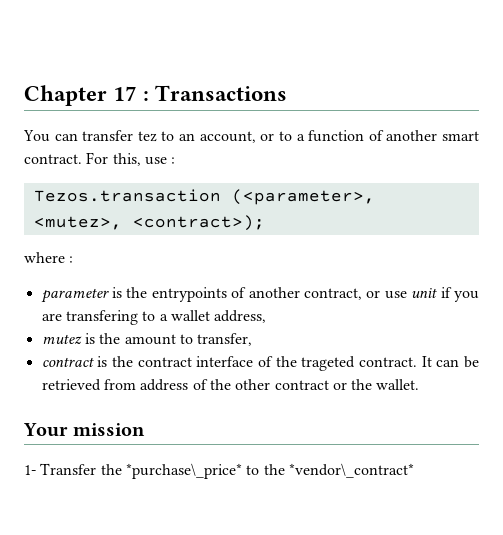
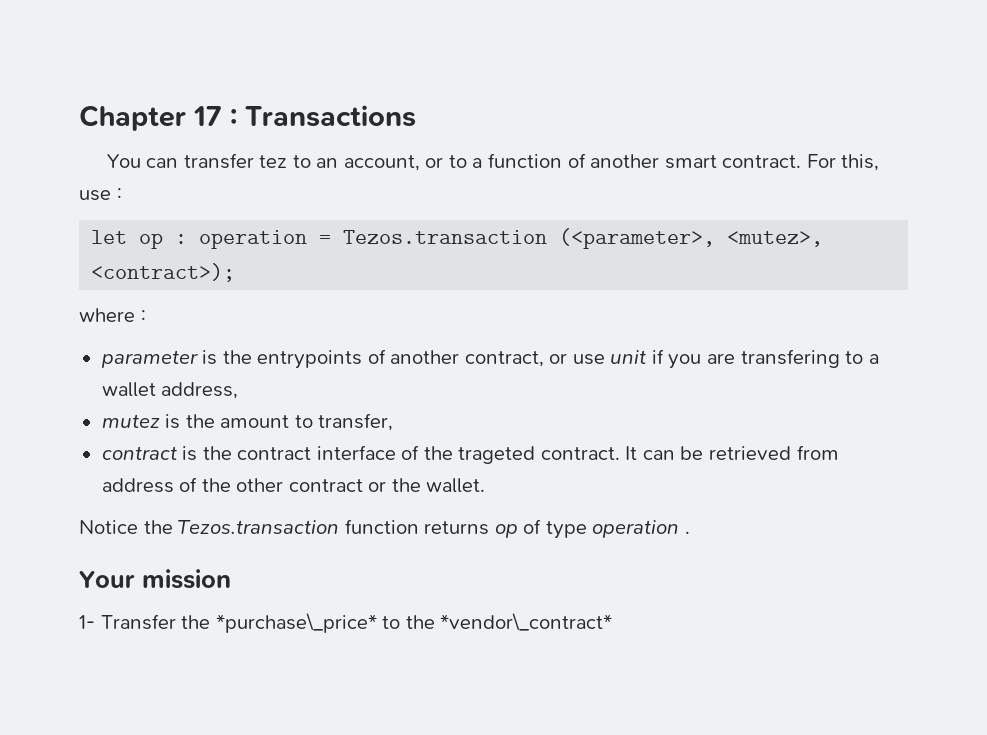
- Tezos.transaction (<parameter>, <mutez>, <contract>);
+ let op : operation = Tezos.transaction (<parameter>, <mutez>, <contract>);
+ Notice the Tezos.transaction function returns op of type operation .

